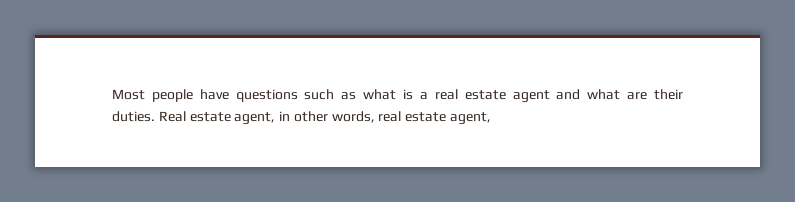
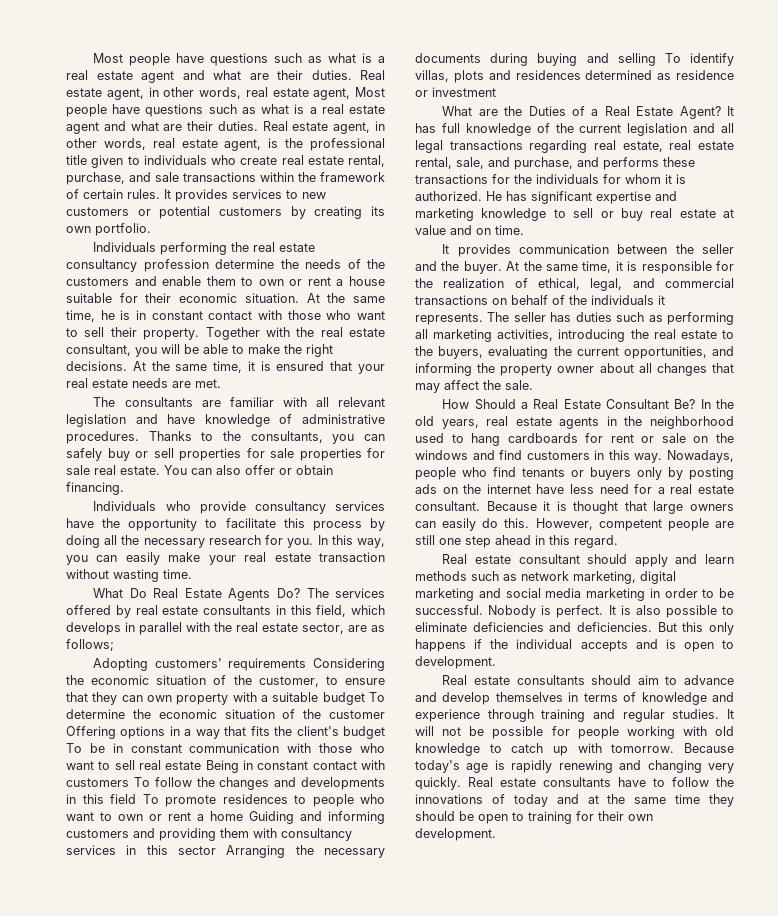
- Real estate agent, in other words, real estate agent,
+ Real estate agent, in other words, real estate agent, Most people have questions such as what is a real estate agent and what are their duties. Real estate agent, in other words, real estate agent, is the professional title given to individuals who create real estate rental, purchase, and sale transactions within the framework of certain rules. It provides services to new customers or potential customers by creating its own portfolio.
+ Individuals performing the real estate consultancy profession determine the needs of the customers and enable them to own or rent a house suitable for their economic situation. At the same time, he is in constant contact with those who want to sell their property. Together with the real estate consultant, you will be able to make the right decisions. At the same time, it is ensured that your real estate needs are met.
+ The consultants are familiar with all relevant legislation and have knowledge of administrative procedures. Thanks to the consultants, you can safely buy or sell properties for sale properties for sale real estate. You can also offer or obtain financing.
+ Individuals who provide consultancy services have the opportunity to facilitate this process by doing all the necessary research for you. In this way, you can easily make your real estate transaction without wasting time.
+ What Do Real Estate Agents Do? The services offered by real estate consultants in this field, which develops in parallel with the real estate sector, are as follows;
+ Adopting customers' requirements Considering the economic situation of the customer, to ensure that they can own property with a suitable budget To determine the economic situation of the customer Offering options in a way that fits the client's budget To be in constant communication with those who want to sell real estate Being in constant contact with customers To follow the changes and developments in this field To promote residences to people who want to own or rent a home Guiding and informing customers and providing them with consultancy services in this sector Arranging the necessary documents during buying and selling To identify villas, plots and residences determined as residence or investment
+ What are the Duties of a Real Estate Agent? It has full knowledge of the current legislation and all legal transactions regarding real estate, real estate rental, sale, and purchase, and performs these transactions for the individuals for whom it is authorized. He has significant expertise and marketing knowledge to sell or buy real estate at value and on time.
+ It provides communication between the seller and the buyer. At the same time, it is responsible for the realization of ethical, legal, and commercial transactions on behalf of the individuals it represents. The seller has duties such as performing all marketing activities, introducing the real estate to the buyers, evaluating the current opportunities, and informing the property owner about all changes that may affect the sale.
+ How Should a Real Estate Consultant Be? In the old years, real estate agents in the neighborhood used to hang cardboards for rent or sale on the windows and find customers in this way. Nowadays, people who find tenants or buyers only by posting ads on the internet have less need for a real estate consultant. Because it is thought that large owners can easily do this. However, competent people are still one step ahead in this regard.
+ Real estate consultant should apply and learn methods such as network marketing, digital marketing and social media marketing in order to be successful. Nobody is perfect. It is also possible to eliminate deficiencies and deficiencies. But this only happens if the individual accepts and is open to development.
+ Real estate consultants should aim to advance and develop themselves in terms of knowledge and experience through training and regular studies. It will not be possible for people working with old knowledge to catch up with tomorrow. Because today's age is rapidly renewing and changing very quickly. Real estate consultants have to follow the innovations of today and at the same time they should be open to training for their own development.

